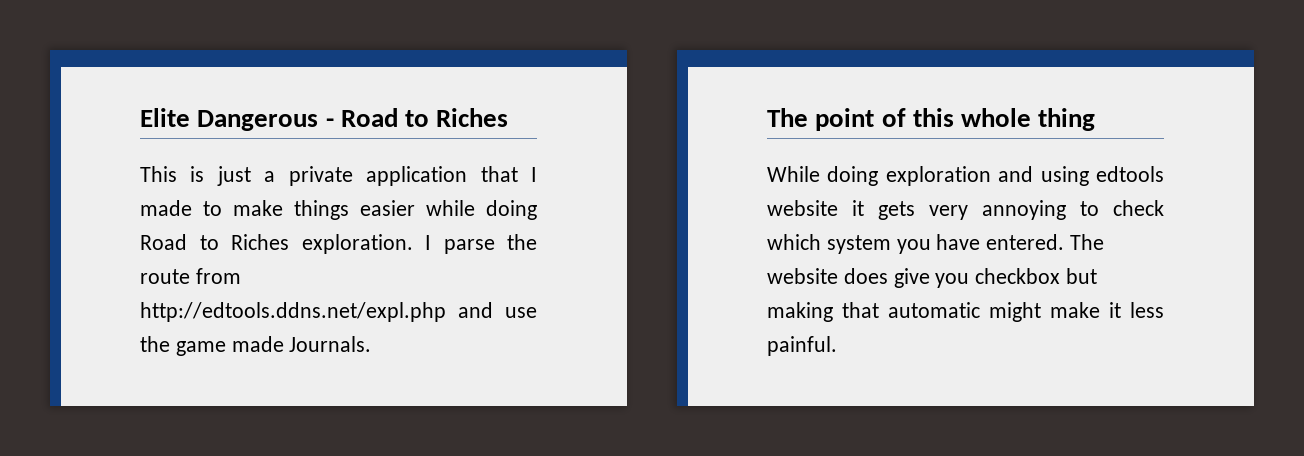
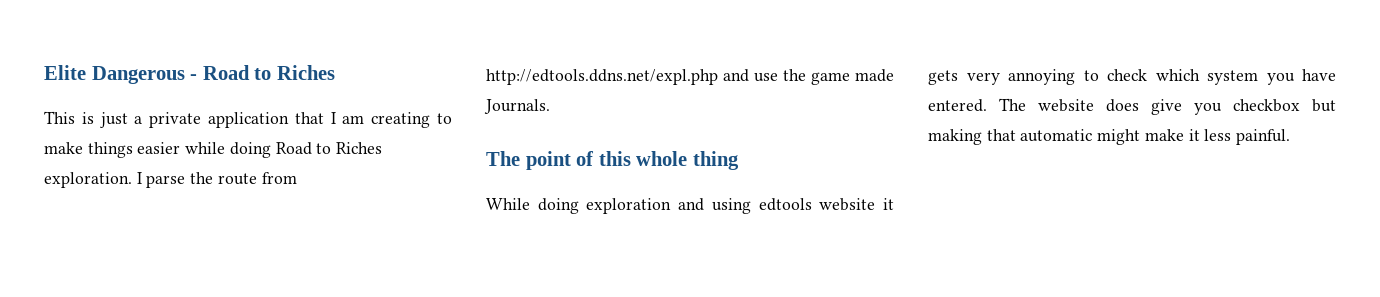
- This is just a private application that I made to make things easier while doing Road to Riches exploration.
+ This is just a private application that I am creating to make things easier while doing Road to Riches exploration.

